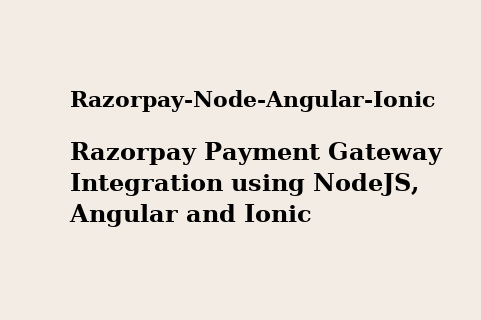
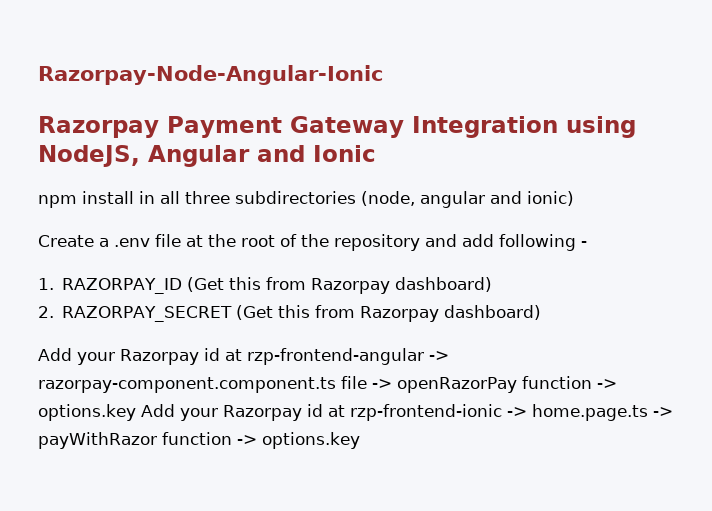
+ npm install in all three subdirectories (node, angular and ionic)
+ Create a .env file at the root of the repository and add following -
+ 1. RAZORPAY_ID (Get this from Razorpay dashboard)
+ 2. RAZORPAY_SECRET (Get this from Razorpay dashboard)
+ Add your Razorpay id at rzp-frontend-angular -> razorpay-component.component.ts file -> openRazorPay function -> options.key Add your Razorpay id at rzp-frontend-ionic -> home.page.ts -> payWithRazor function -> options.key

